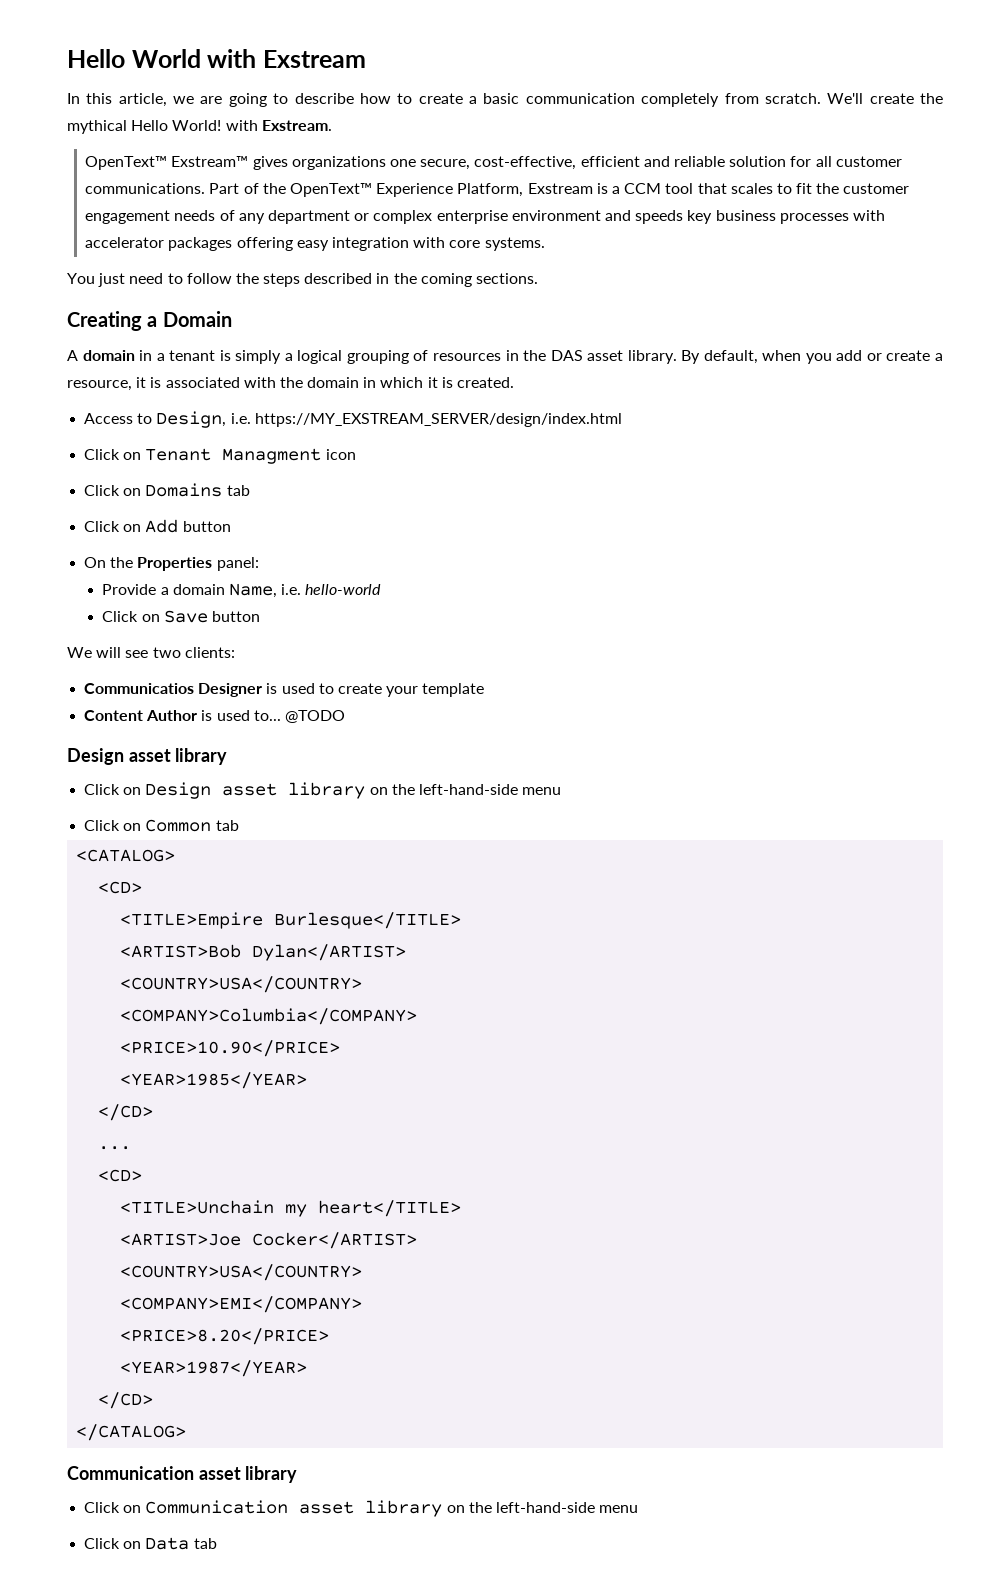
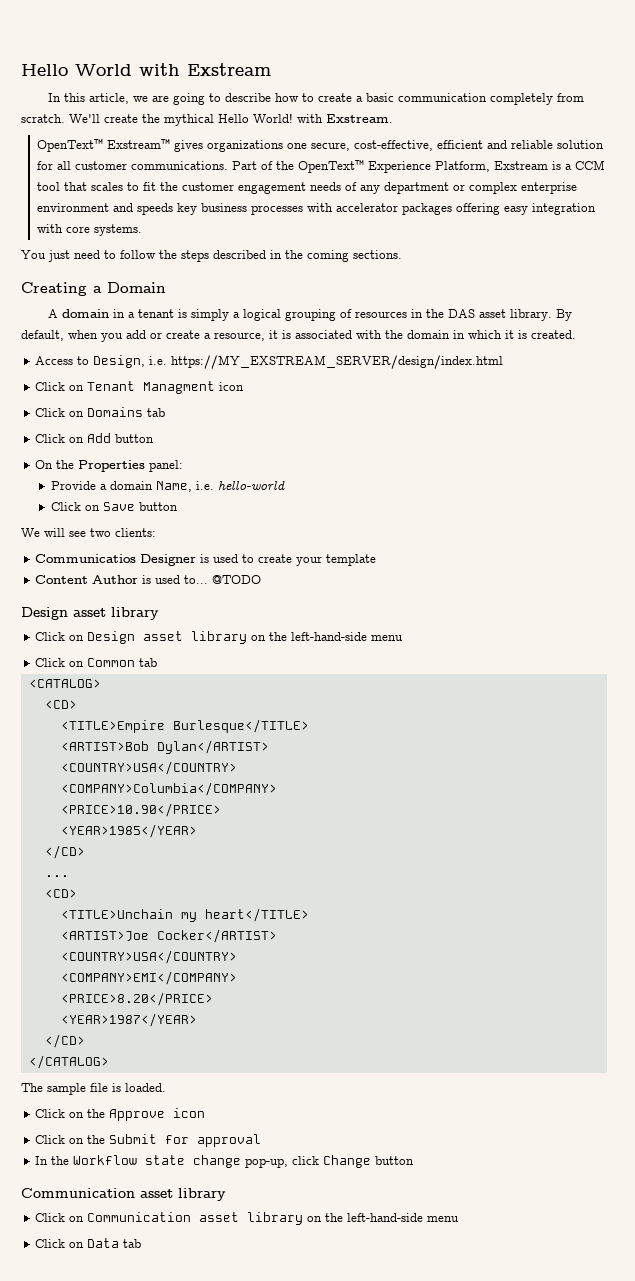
+ The sample file is loaded.
+ Click on the Approve icon
+ Click on the Submit for approval
+ In the Workflow state change pop-up, click Change button

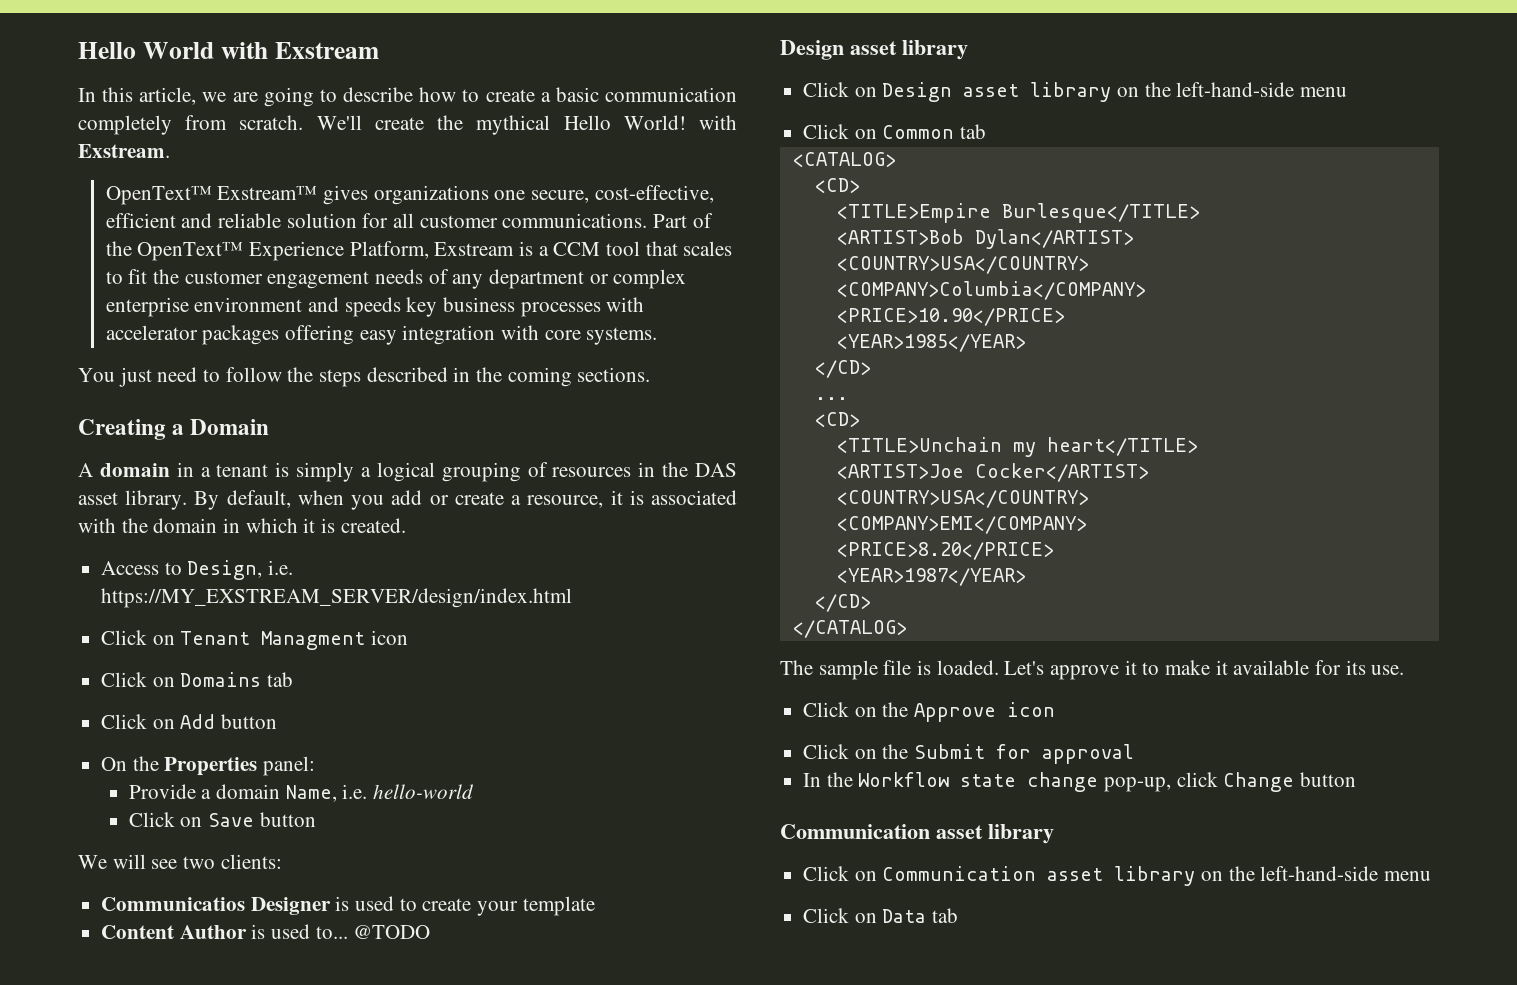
+ Let's approve it to make it available for its use.

